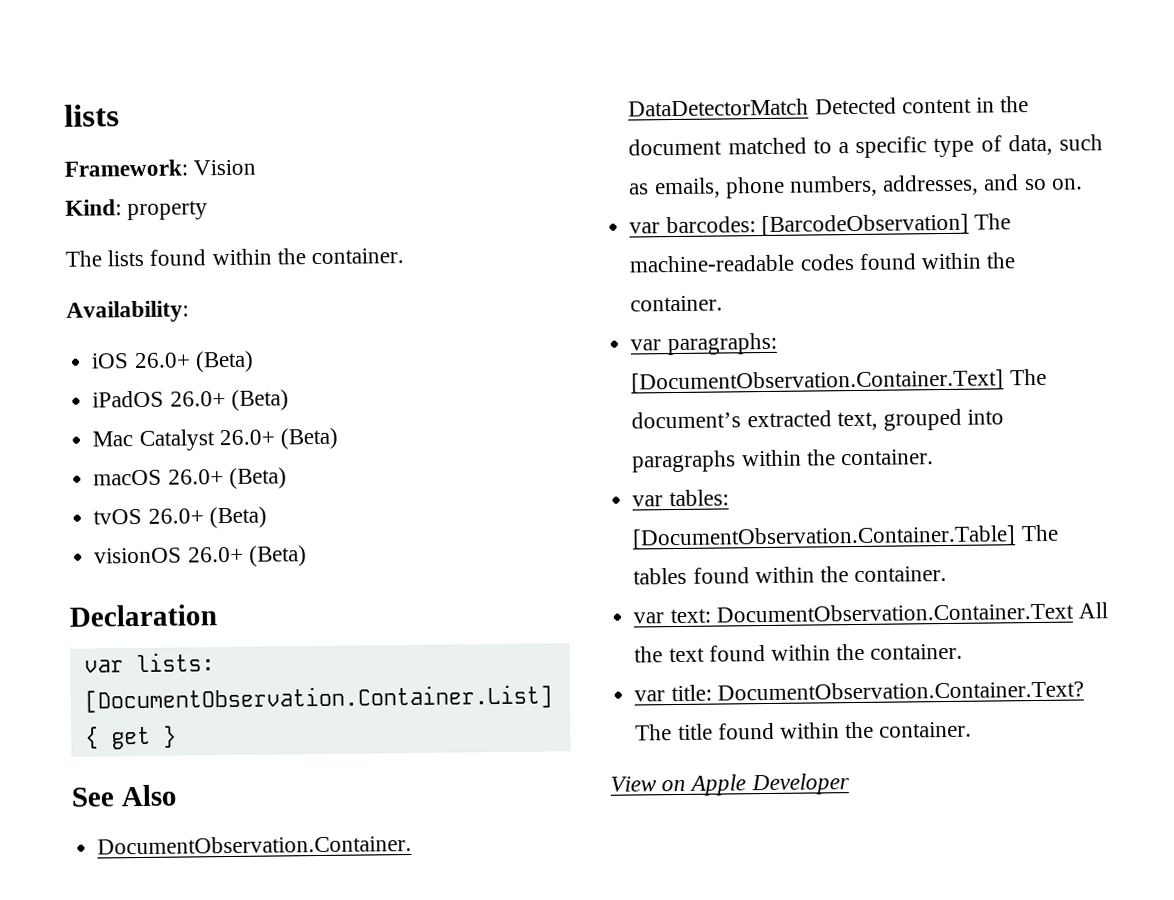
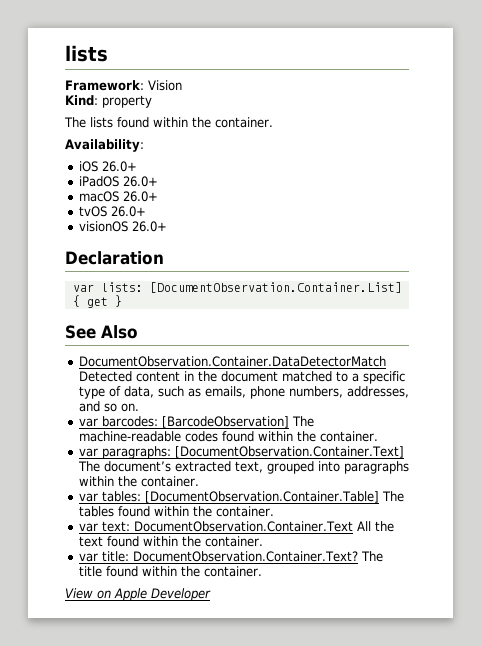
- iOS 26.0+ (Beta)
+ iOS 26.0+
- iPadOS 26.0+ (Beta)
- Mac Catalyst 26.0+ (Beta)
+ iPadOS 26.0+
- macOS 26.0+ (Beta)
+ macOS 26.0+
- tvOS 26.0+ (Beta)
+ tvOS 26.0+
- visionOS 26.0+ (Beta)
+ visionOS 26.0+

